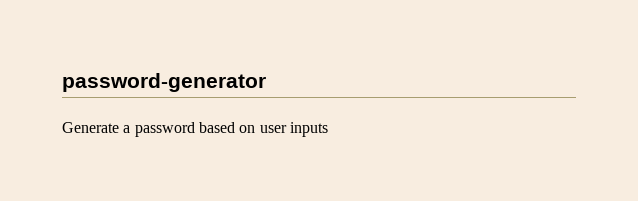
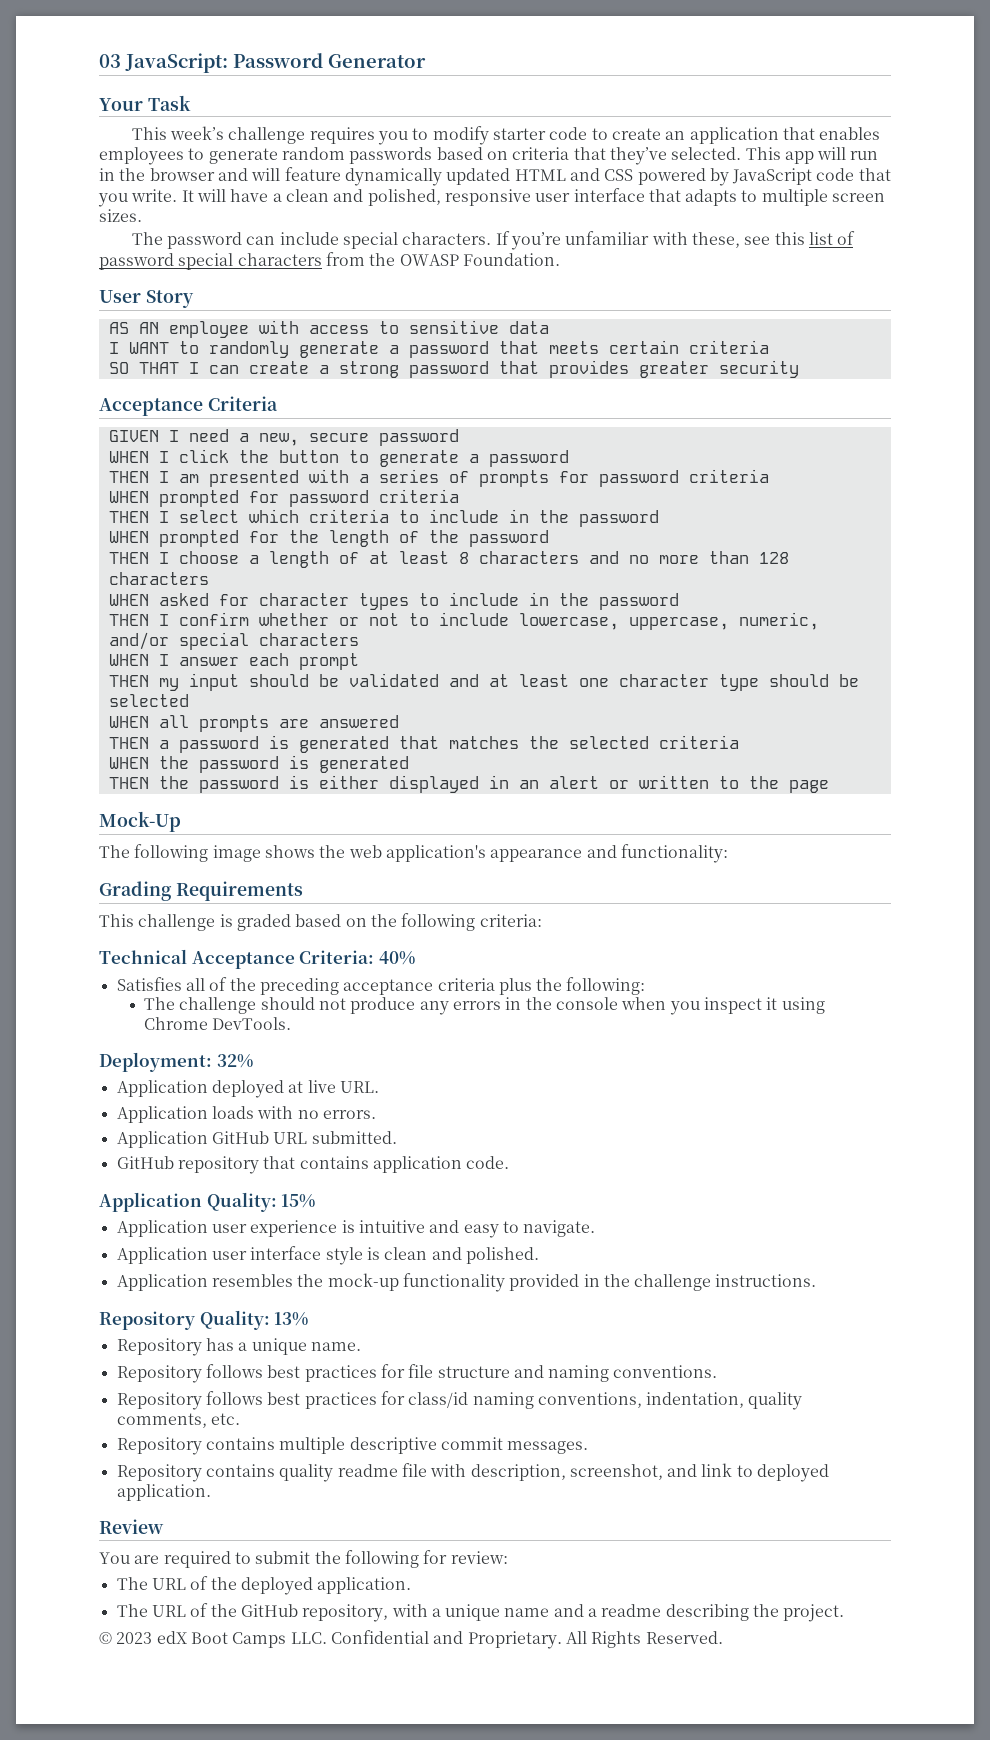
- password-generator
- Generate a password based on user inputs
+ 03 JavaScript: Password Generator
+ Your Task
+ This week’s challenge requires you to modify starter code to create an application that enables employees to generate random passwords based on criteria that they’ve selected. This app will run in the browser and will feature dynamically updated HTML and CSS powered by JavaScript code that you write. It will have a clean and polished, responsive user interface that adapts to multiple screen sizes.
+ The password can include special characters. If you’re unfamiliar with these, see this list of password special characters from the OWASP Foundation.
+ User Story
+ AS AN employee with access to sensitive data
+ I WANT to randomly generate a password that meets certain criteria
+ SO THAT I can create a strong password that provides greater security
+ Acceptance Criteria
+ GIVEN I need a new, secure password
+ WHEN I click the button to generate a password
+ THEN I am presented with a series of prompts for password criteria
+ WHEN prompted for password criteria
+ THEN I select which criteria to include in the password
+ WHEN prompted for the length of the password
+ THEN I choose a length of at least 8 characters and no more than 128 characters
+ WHEN asked for character types to include in the password
+ THEN I confirm whether or not to include lowercase, uppercase, numeric, and/or special characters
+ WHEN I answer each prompt
+ THEN my input should be validated and at least one character type should be selected
+ WHEN all prompts are answered
+ THEN a password is generated that matches the selected criteria
+ WHEN the password is generated
+ THEN the password is either displayed in an alert or written to the page
+ Mock-Up
+ The following image shows the web application's appearance and functionality:
+ Grading Requirements
+ This challenge is graded based on the following criteria:
+ Technical Acceptance Criteria: 40%
+ Satisfies all of the preceding acceptance criteria plus the following:
+ The challenge should not produce any errors in the console when you inspect it using Chrome DevTools.
+ Deployment: 32%
+ Application deployed at live URL.
+ Application loads with no errors.
+ Application GitHub URL submitted.
+ GitHub repository that contains application code.
+ Application Quality: 15%
+ Application user experience is intuitive and easy to navigate.
+ Application user interface style is clean and polished.
+ Application resembles the mock-up functionality provided in the challenge instructions.
+ Repository Quality: 13%
+ Repository has a unique name.
+ Repository follows best practices for file structure and naming conventions.
+ Repository follows best practices for class/id naming conventions, indentation, quality comments, etc.
+ Repository contains multiple descriptive commit messages.
+ Repository contains quality readme file with description, screenshot, and link to deployed application.
+ Review
+ You are required to submit the following for review:
+ The URL of the deployed application.
+ The URL of the GitHub repository, with a unique name and a readme describing the project.
+ © 2023 edX Boot Camps LLC. Confidential and Proprietary. All Rights Reserved.

